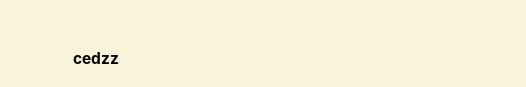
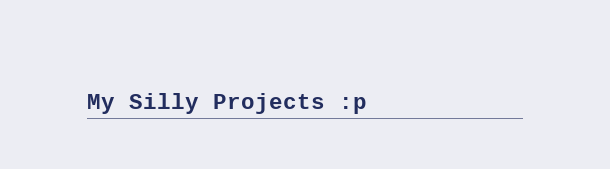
- cedzz
+ My Silly Projects :p

